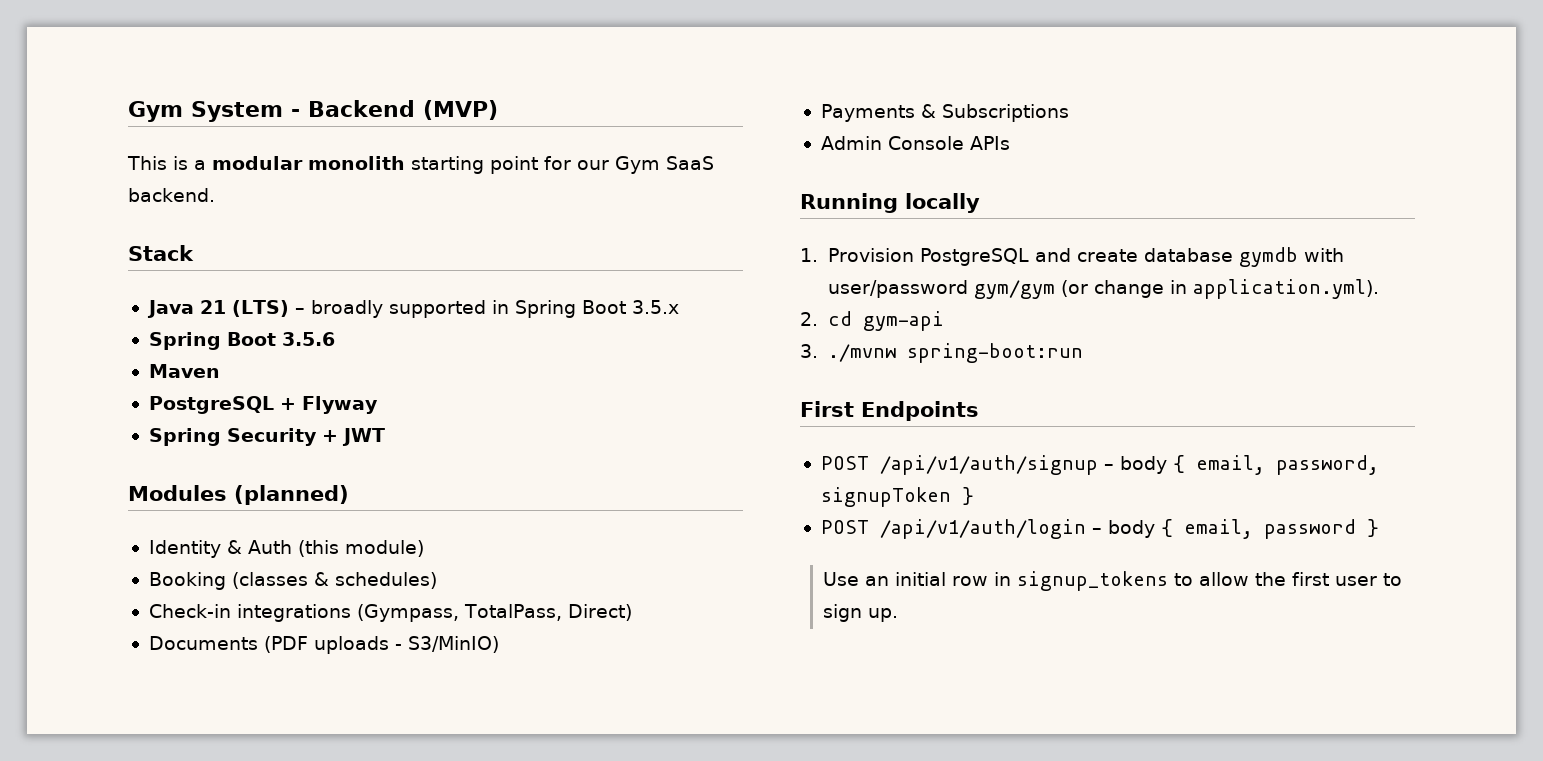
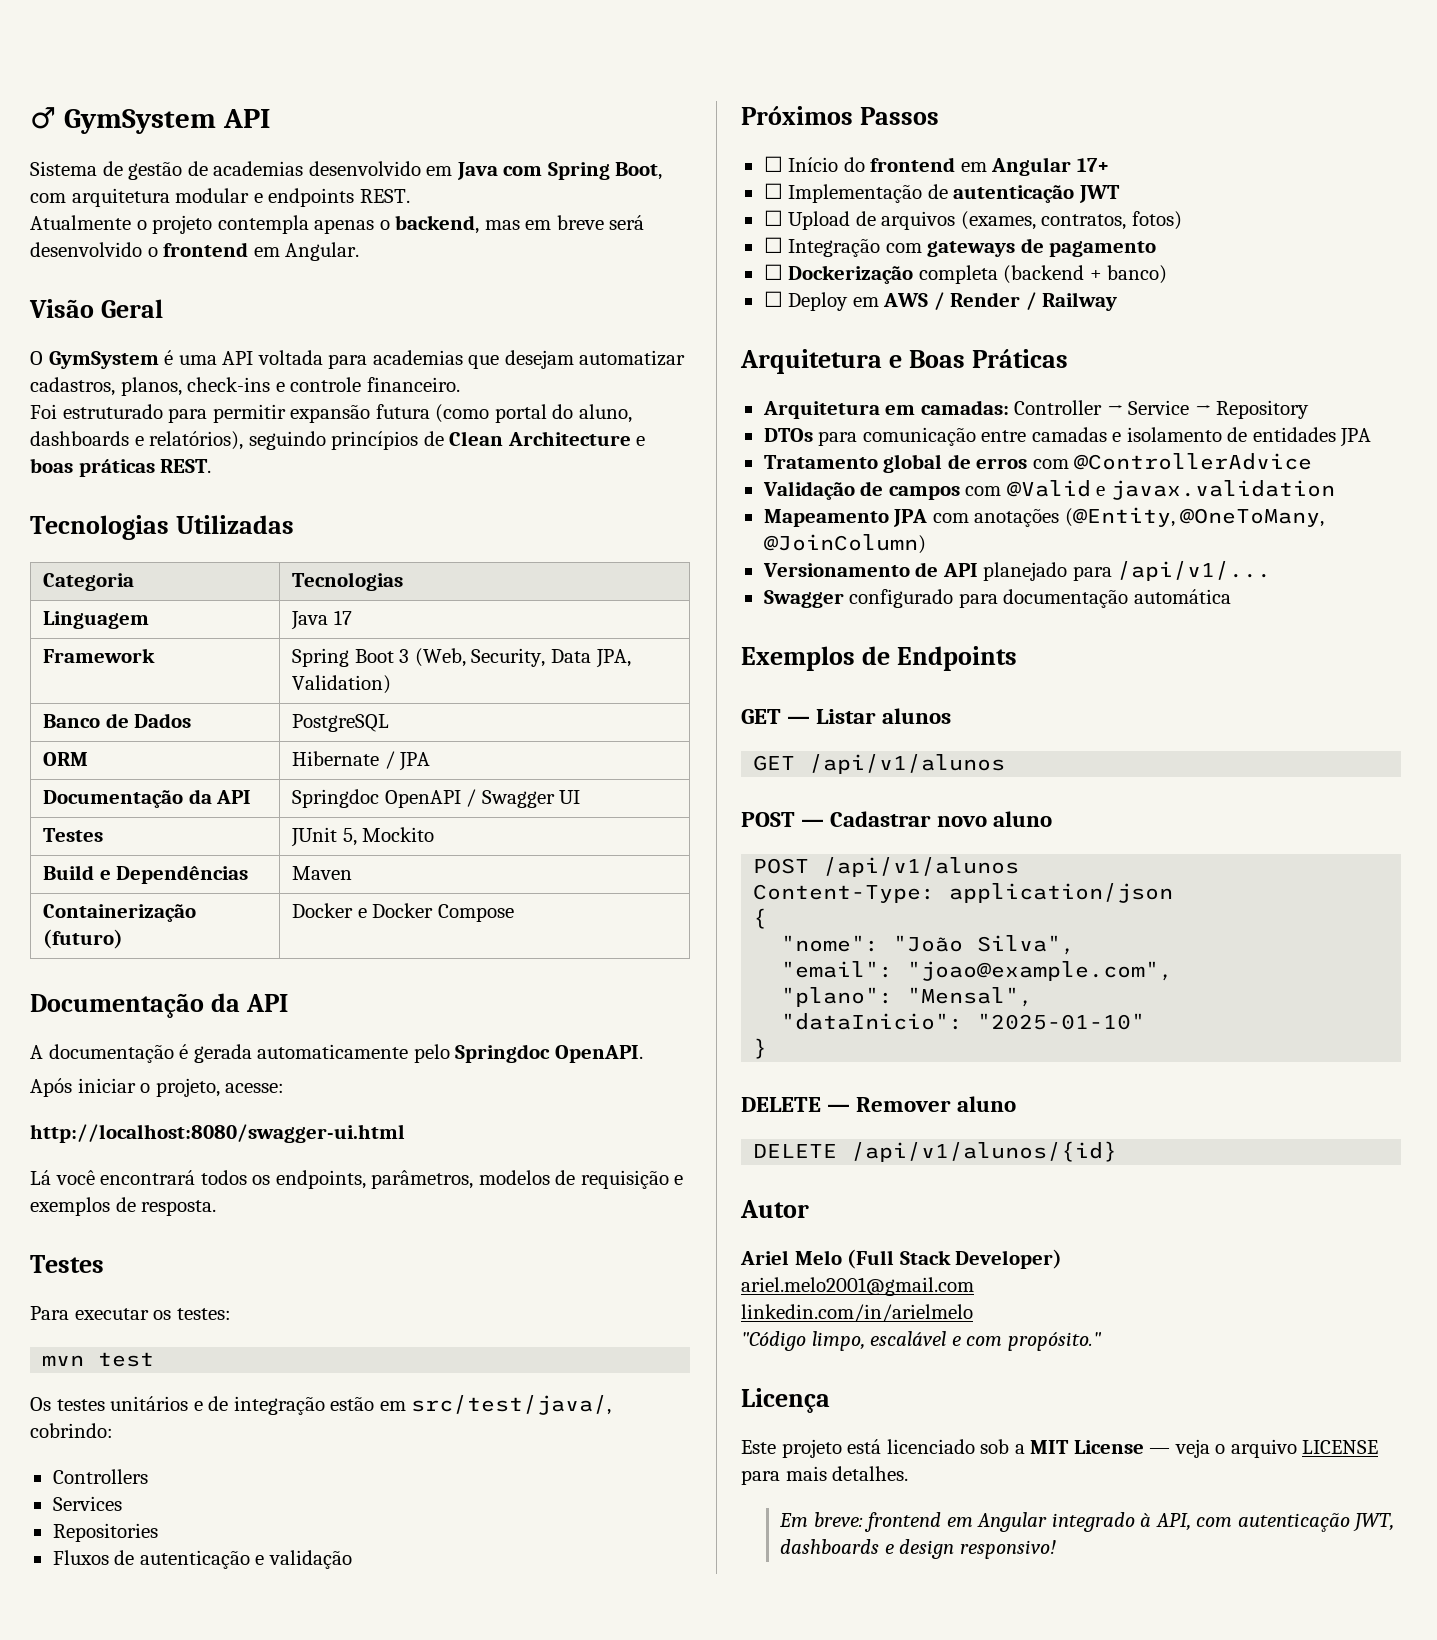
- Gym System - Backend (MVP)
- This is a modular monolith starting point for our Gym SaaS backend.
- Stack
- Java 21 (LTS) – broadly supported in Spring Boot 3.5.x
- Spring Boot 3.5.6
- Maven
- PostgreSQL + Flyway
- Spring Security + JWT
- Modules (planned)
- Identity & Auth (this module)
- Booking (classes & schedules)
- Check-in integrations (Gympass, TotalPass, Direct)
- Documents (PDF uploads - S3/MinIO)
- Payments & Subscriptions
- Admin Console APIs
- Running locally
- 1. Provision PostgreSQL and create database gymdb with user/password gym/gym (or change in application.yml).
- 2. cd gym-api
- 3. ./mvnw spring-boot:run
- First Endpoints
- POST /api/v1/auth/signup – body { email, password, signupToken }
- POST /api/v1/auth/login – body { email, password }
- Use an initial row in signup_tokens to allow the first user to sign up.
+ ♂ GymSystem API
+ Sistema de gestão de academias desenvolvido em Java com Spring Boot, com arquitetura modular e endpoints REST.
+ Atualmente o projeto contempla apenas o backend, mas em breve será desenvolvido o frontend em Angular.
+ Visão Geral
+ O GymSystem é uma API voltada para academias que desejam automatizar cadastros, planos, check-ins e controle financeiro.
+ Foi estruturado para permitir expansão futura (como portal do aluno, dashboards e relatórios), seguindo princípios de Clean Architecture e boas práticas REST.
+ Tecnologias Utilizadas
+ Categoria | Tecnologias
+ Linguagem | Java 17
+ Framework | Spring Boot 3 (Web, Security, Data JPA, Validation)
+ Banco de Dados | PostgreSQL
+ ORM | Hibernate / JPA
+ Documentação da API | Springdoc OpenAPI / Swagger UI
+ Testes | JUnit 5, Mockito
+ Build e Dependências | Maven
+ Containerização (futuro) | Docker e Docker Compose
+ Documentação da API
+ A documentação é gerada automaticamente pelo Springdoc OpenAPI.
+ Após iniciar o projeto, acesse:
+ http://localhost:8080/swagger-ui.html
+ Lá você encontrará todos os endpoints, parâmetros, modelos de requisição e exemplos de resposta.
+ Testes
+ Para executar os testes:
+ mvn test
+ Os testes unitários e de integração estão em src/test/java/, cobrindo:
+ Controllers
+ Services
+ Repositories
+ Fluxos de autenticação e validação
+ Próximos Passos
+ ☐ Início do frontend em Angular 17+
+ ☐ Implementação de autenticação JWT
+ ☐ Upload de arquivos (exames, contratos, fotos)
+ ☐ Integração com gateways de pagamento
+ ☐ Dockerização completa (backend + banco)
+ ☐ Deploy em AWS / Render / Railway
+ Arquitetura e Boas Práticas
+ Arquitetura em camadas: Controller → Service → Repository
+ DTOs para comunicação entre camadas e isolamento de entidades JPA
+ Tratamento global de erros com @ControllerAdvice
+ Validação de campos com @Valid e javax.validation
+ Mapeamento JPA com anotações (@Entity, @OneToMany, @JoinColumn)
+ Versionamento de API planejado para /api/v1/...
+ Swagger configurado para documentação automática
+ Exemplos de Endpoints
+ GET — Listar alunos
+ GET /api/v1/alunos
+ POST — Cadastrar novo aluno
+ POST /api/v1/alunos
+ Content-Type: application/json
+ {
+ "nome": "João Silva",
+ "email": "joao@example.com",
+ "plano": "Mensal",
+ "dataInicio": "2025-01-10"
+ }
+ DELETE — Remover aluno
+ DELETE /api/v1/alunos/{id}
+ Autor
+ Ariel Melo (Full Stack Developer)
+ ariel.melo2001@gmail.com
+ linkedin.com/in/arielmelo
+ "Código limpo, escalável e com propósito."
+ Licença
+ Este projeto está licenciado sob a MIT License — veja o arquivo LICENSE para mais detalhes.
+ Em breve: frontend em Angular integrado à API, com autenticação JWT, dashboards e design responsivo!

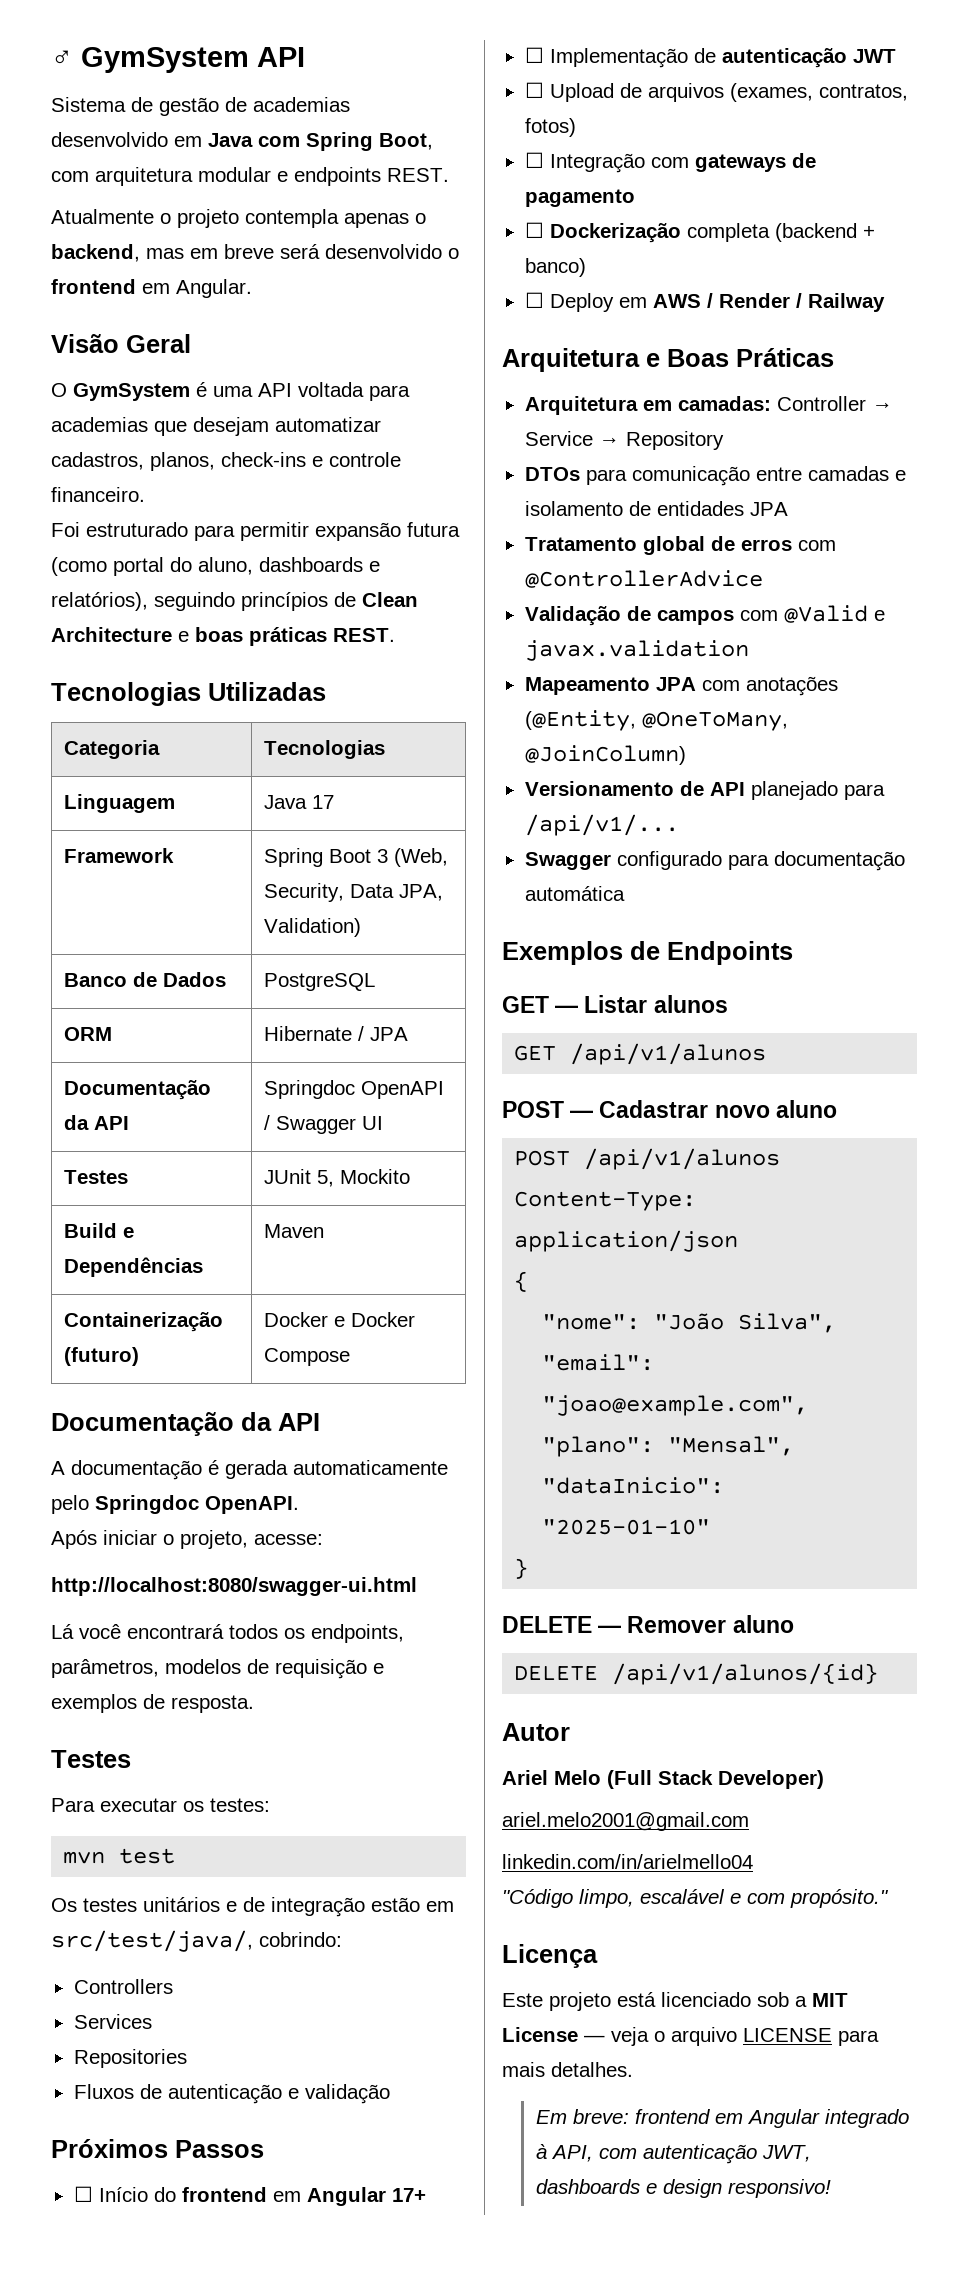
- linkedin.com/in/arielmelo
+ linkedin.com/in/arielmello04

